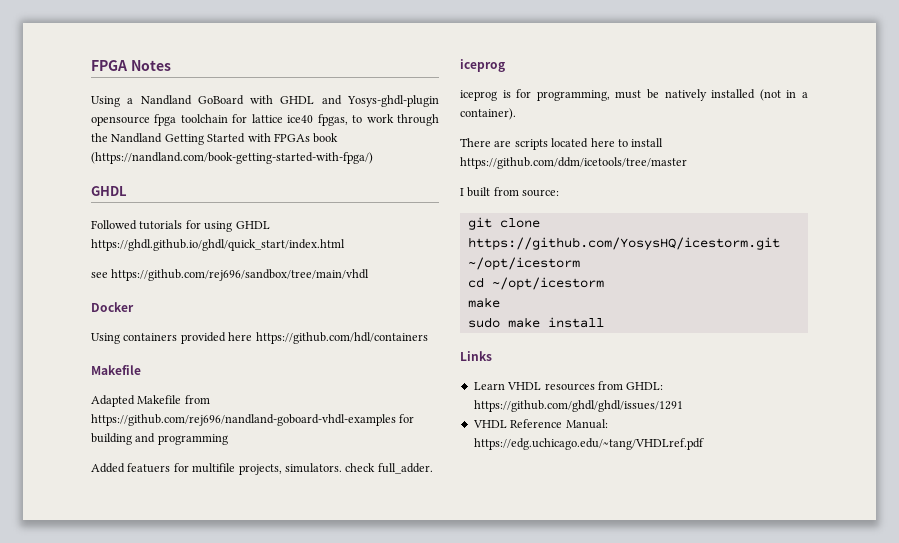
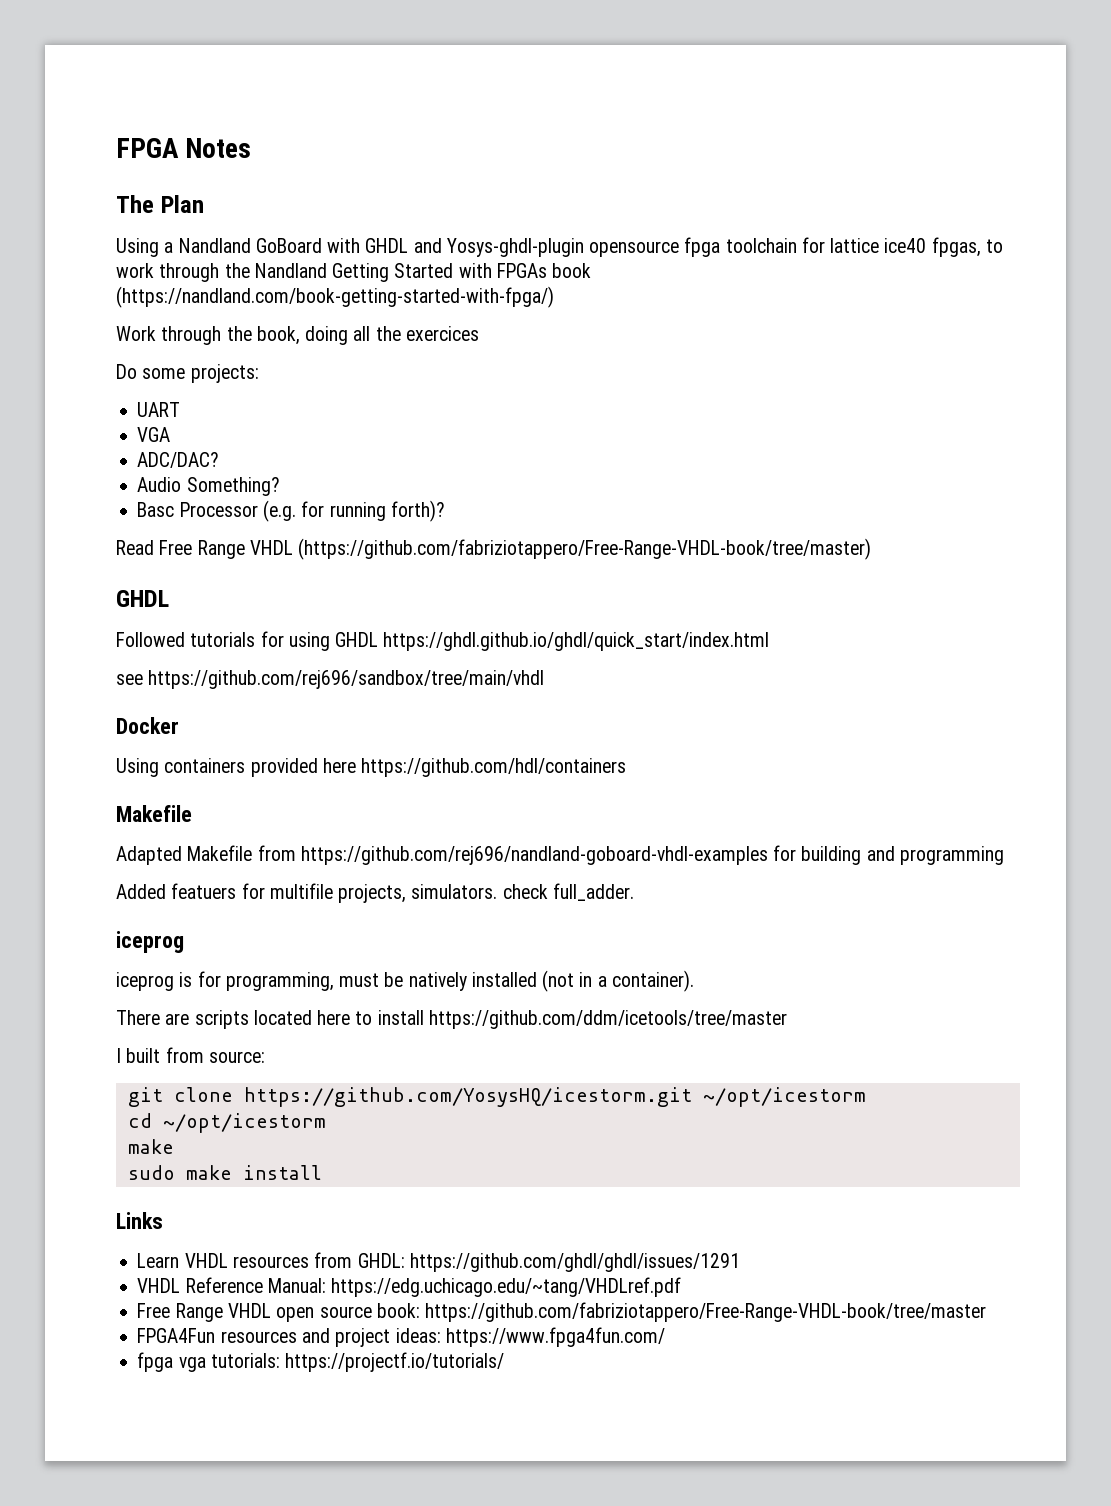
+ The Plan
+ Work through the book, doing all the exercices
+ Do some projects:
+ UART
+ VGA
+ ADC/DAC?
+ Audio Something?
+ Basc Processor (e.g. for running forth)?
+ Read Free Range VHDL (https://github.com/fabriziotappero/Free-Range-VHDL-book/tree/master)
+ Free Range VHDL open source book: https://github.com/fabriziotappero/Free-Range-VHDL-book/tree/master
+ FPGA4Fun resources and project ideas: https://www.fpga4fun.com/
+ fpga vga tutorials: https://projectf.io/tutorials/

